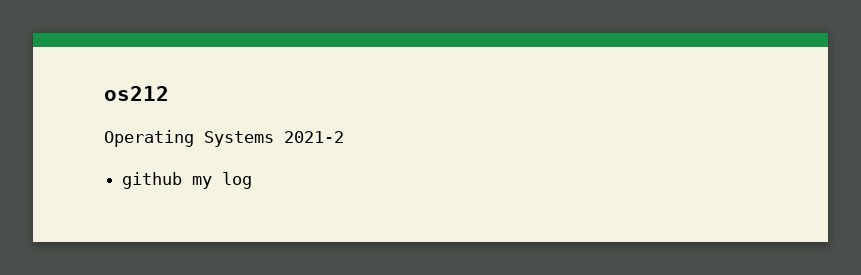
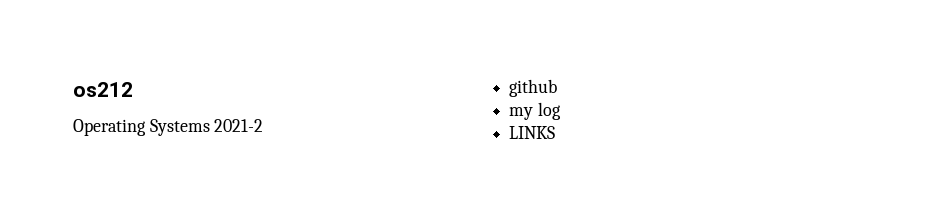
- github my log
+ github
+ my log
+ LINKS

